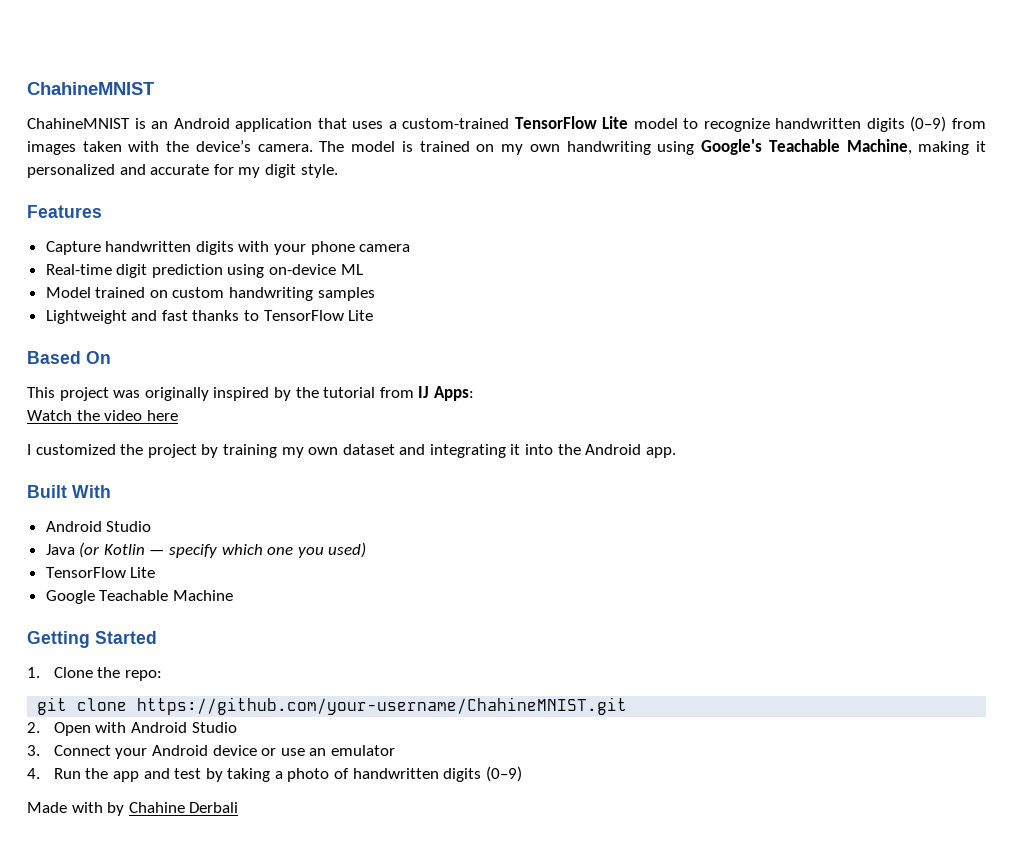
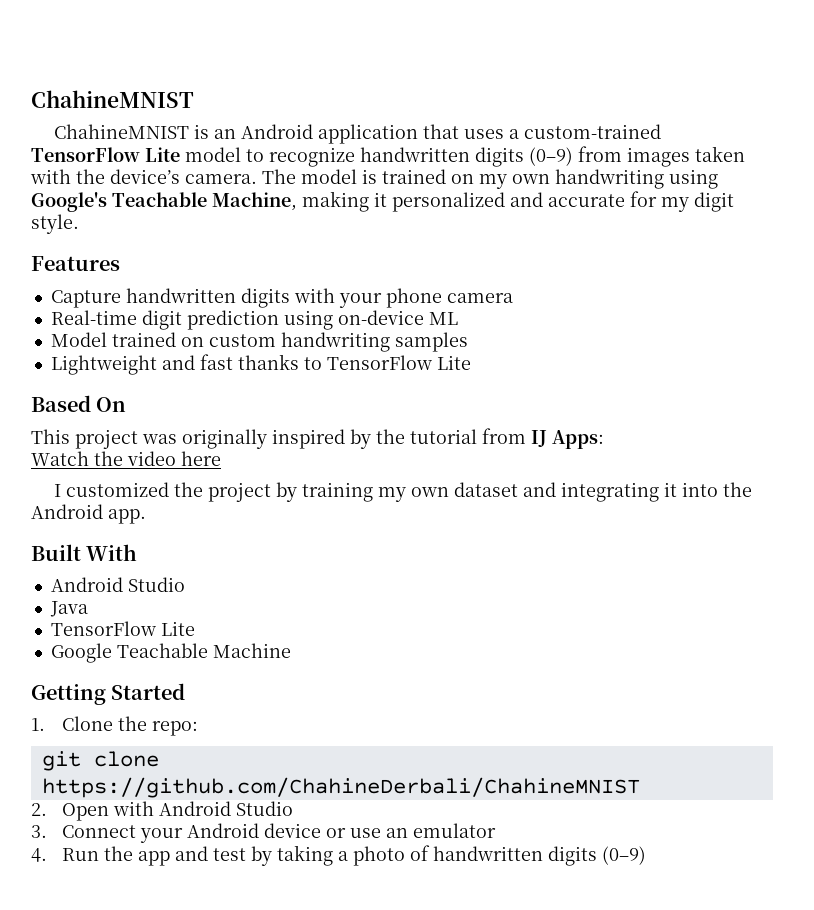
- Java (or Kotlin — specify which one you used)
+ Java
- git clone https://github.com/your-username/ChahineMNIST.git
+ git clone https://github.com/ChahineDerbali/ChahineMNIST
- Made with by Chahine Derbali

